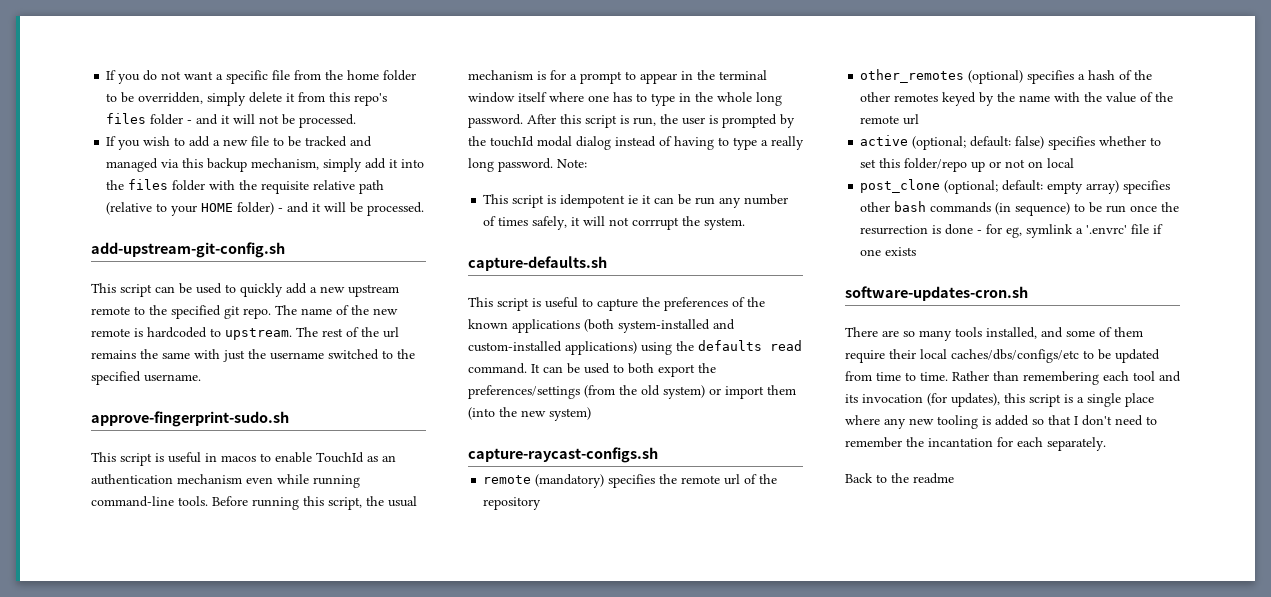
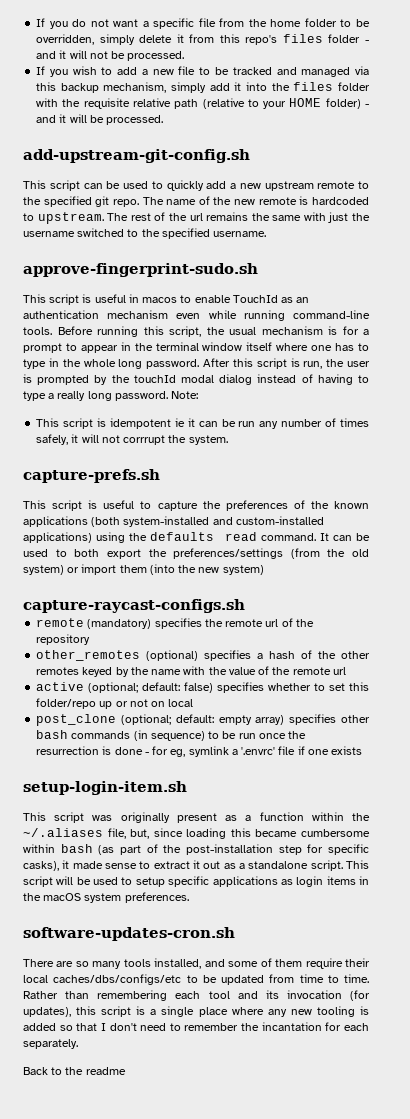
- capture-defaults.sh
+ capture-prefs.sh
+ setup-login-item.sh
+ This script was originally present as a function within the ~/.aliases file, but, since loading this became cumbersome within bash (as part of the post-installation step for specific casks), it made sense to extract it out as a standalone script. This script will be used to setup specific applications as login items in the macOS system preferences.

